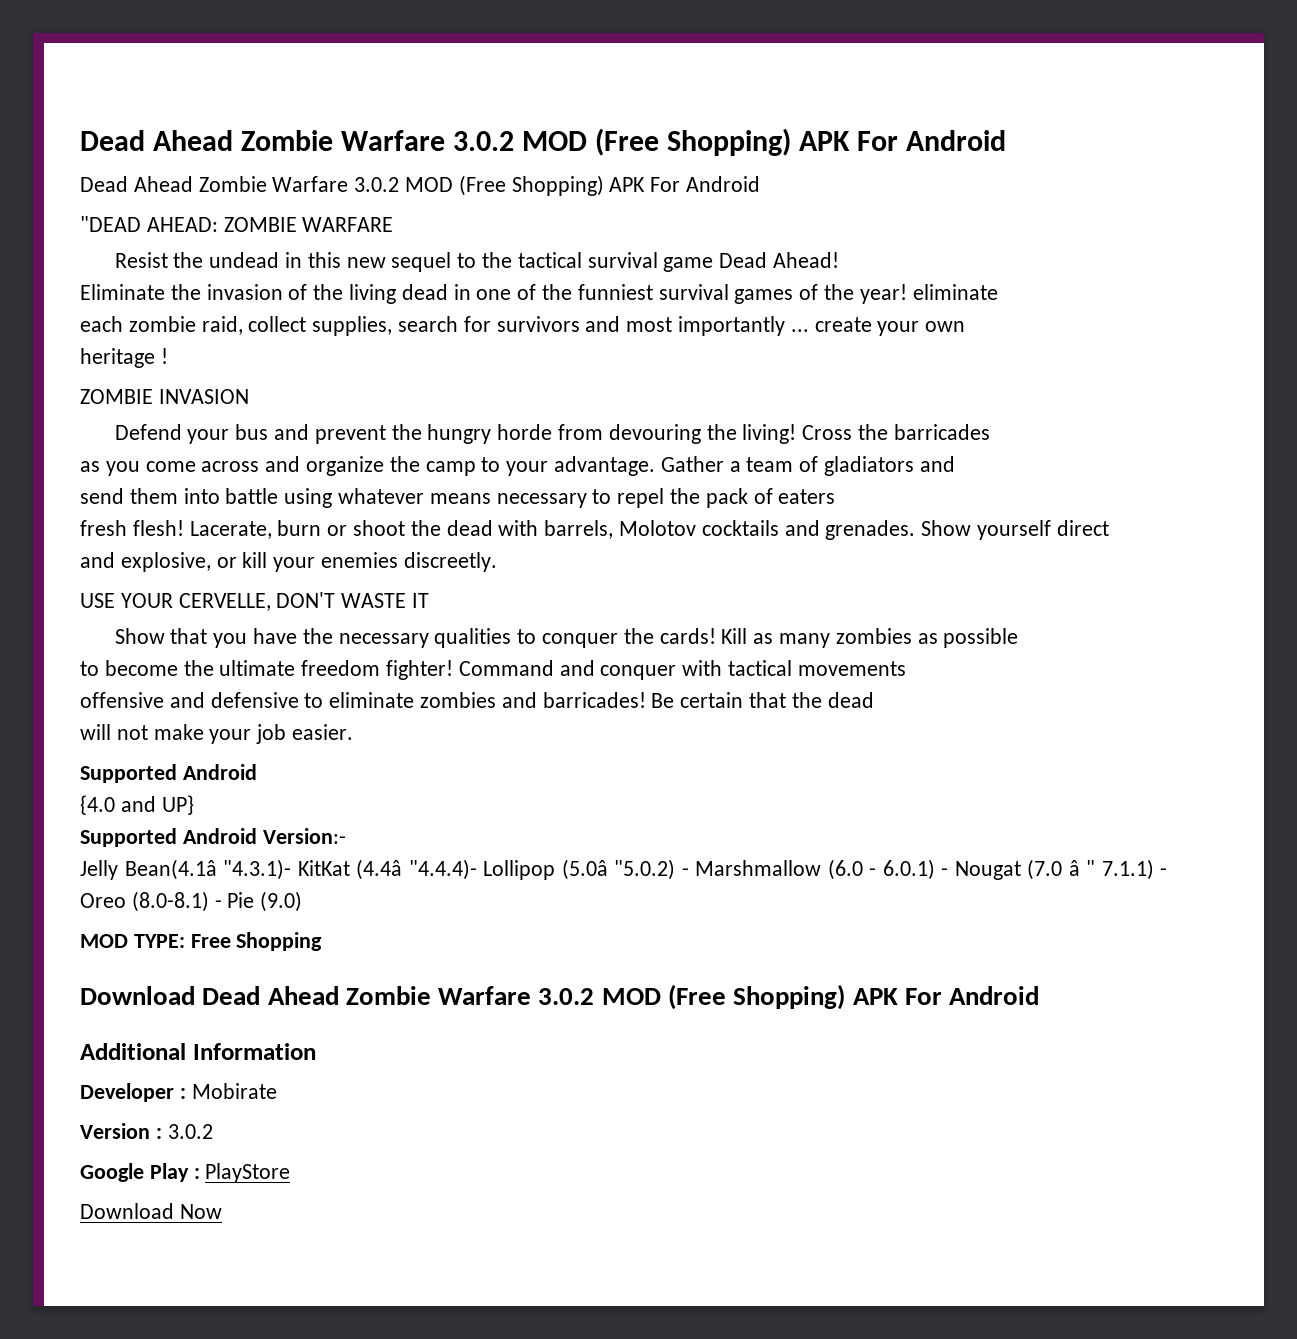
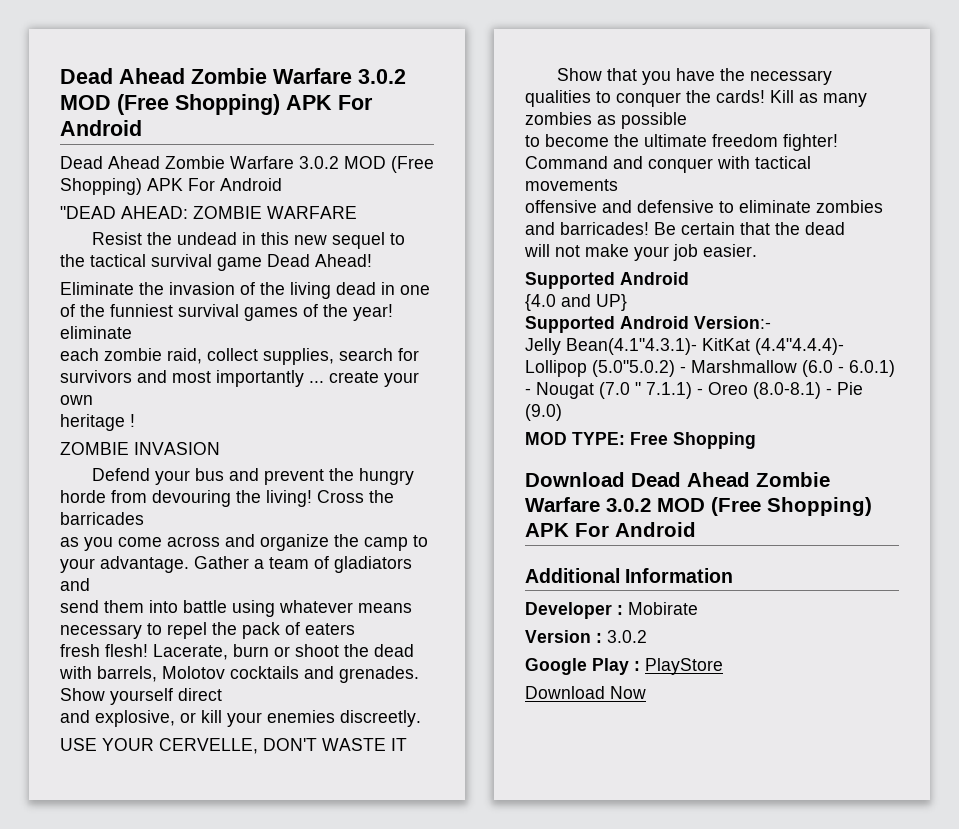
- Jelly Bean(4.1â "4.3.1)- KitKat (4.4â "4.4.4)- Lollipop (5.0â "5.0.2) - Marshmallow (6.0 - 6.0.1) - Nougat (7.0 â " 7.1.1) - Oreo (8.0-8.1) - Pie (9.0)
+ Jelly Bean(4.1"4.3.1)- KitKat (4.4"4.4.4)- Lollipop (5.0"5.0.2) - Marshmallow (6.0 - 6.0.1) - Nougat (7.0 " 7.1.1) - Oreo (8.0-8.1) - Pie (9.0)

